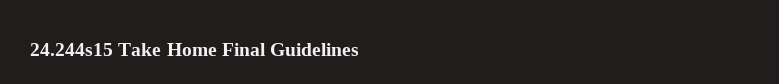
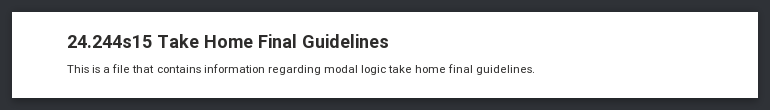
+ This is a file that contains information regarding modal logic take home final guidelines.

